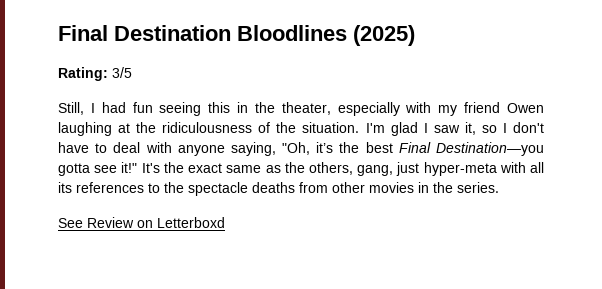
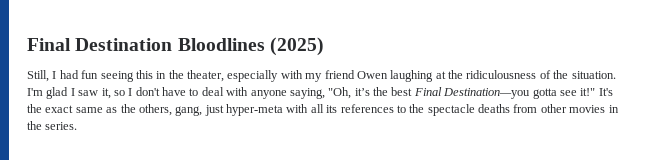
- Rating: 3/5
- See Review on Letterboxd

